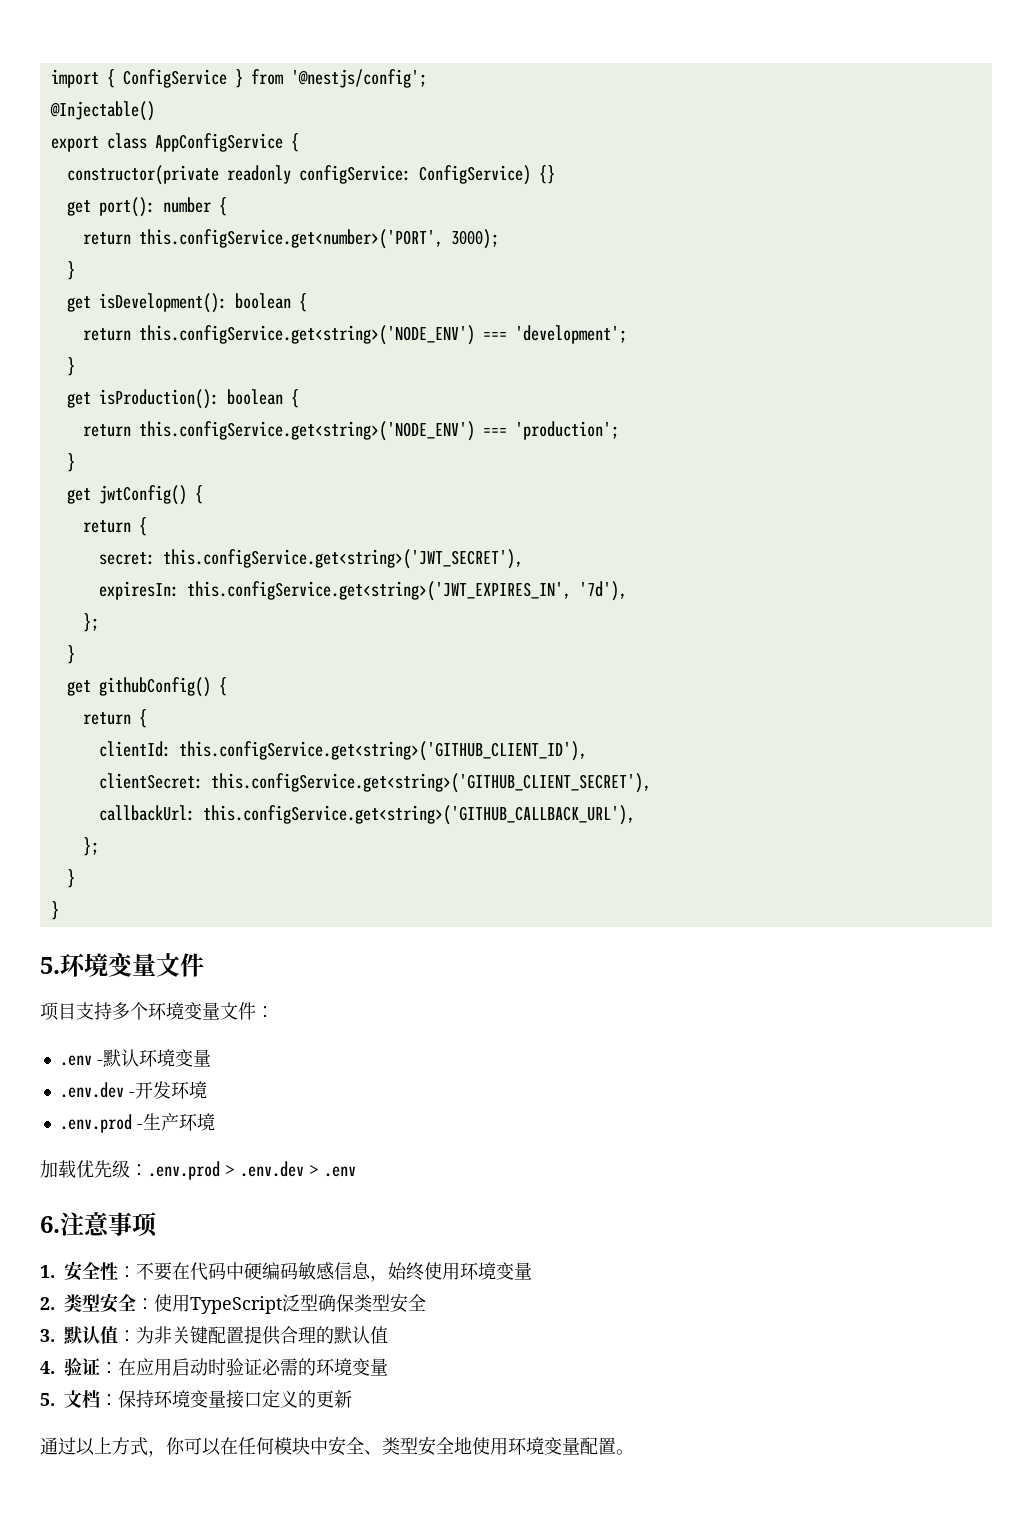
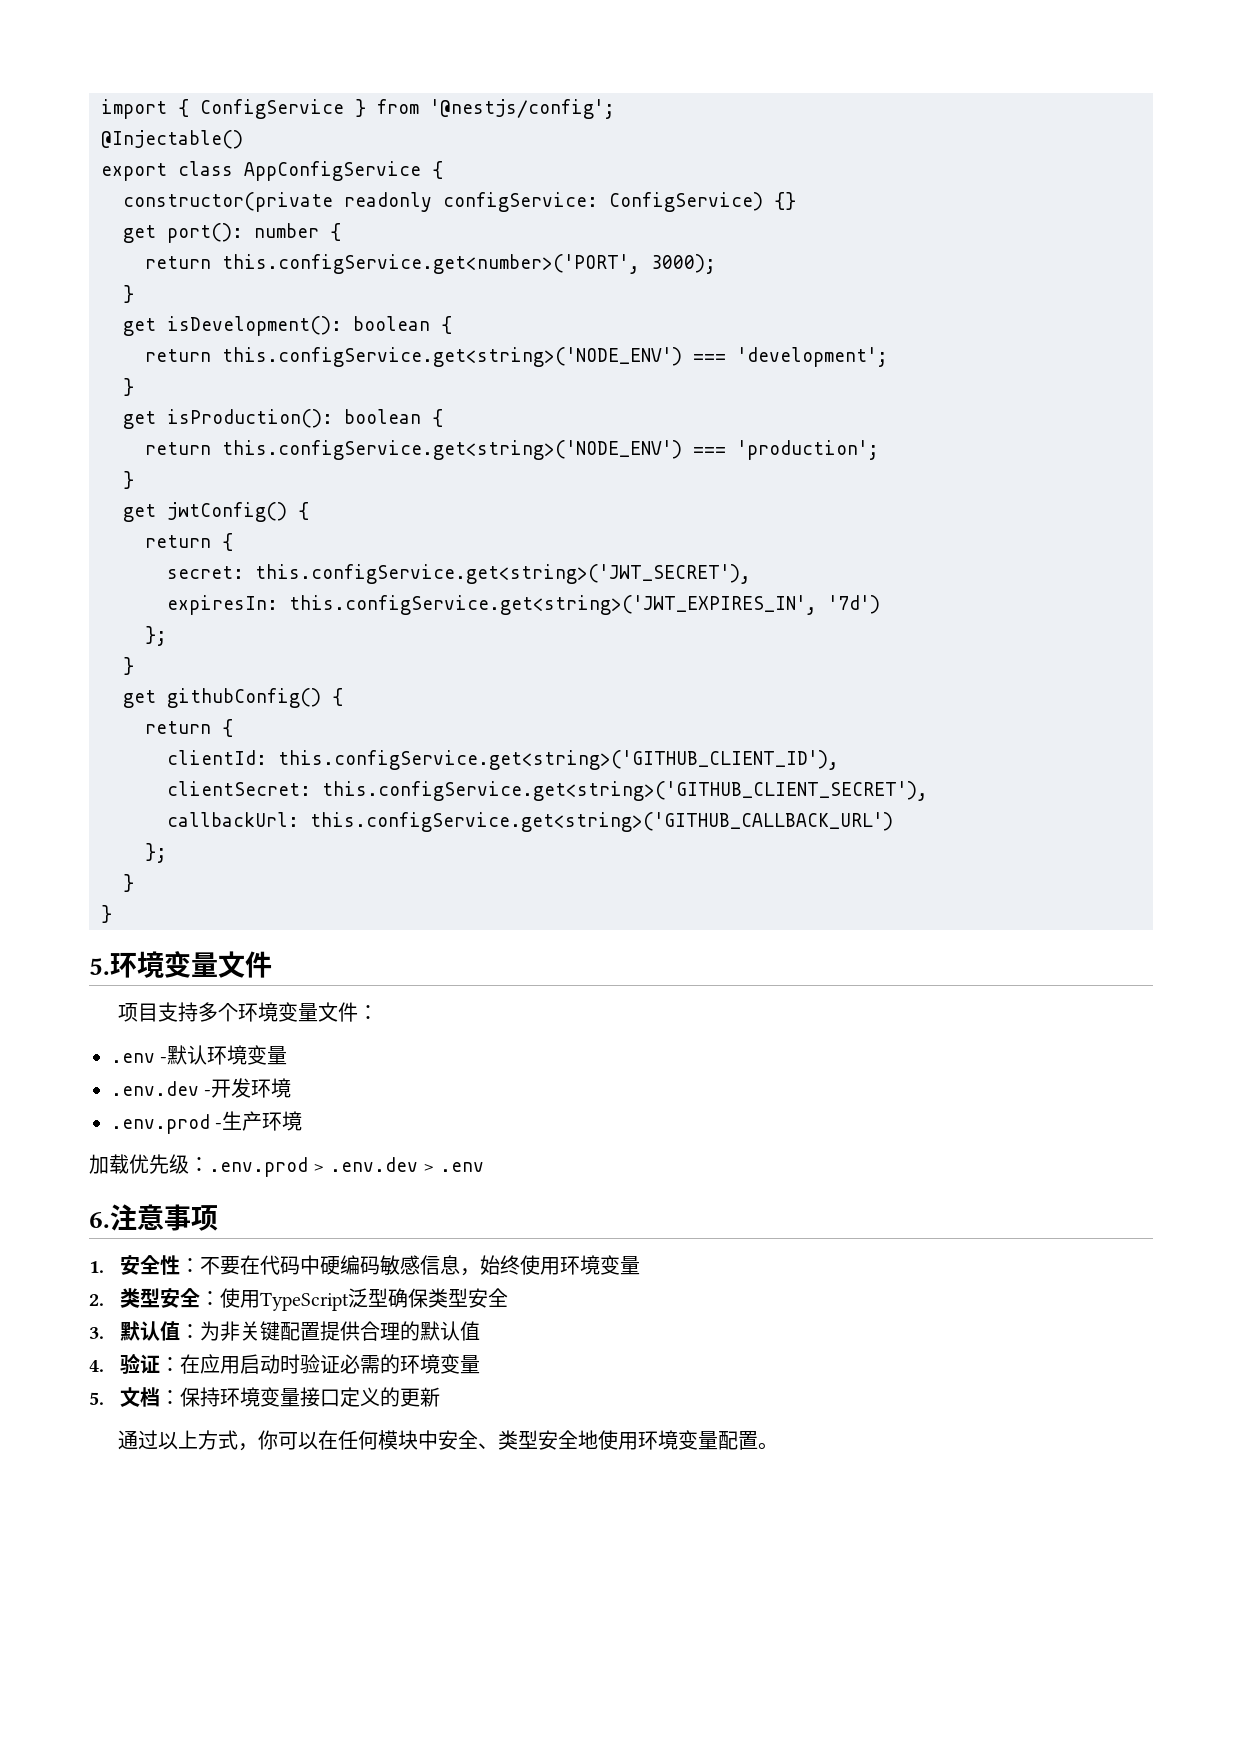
- expiresIn: this.configService.get<string>('JWT_EXPIRES_IN', '7d'),
+ expiresIn: this.configService.get<string>('JWT_EXPIRES_IN', '7d')
- callbackUrl: this.configService.get<string>('GITHUB_CALLBACK_URL'),
+ callbackUrl: this.configService.get<string>('GITHUB_CALLBACK_URL')

